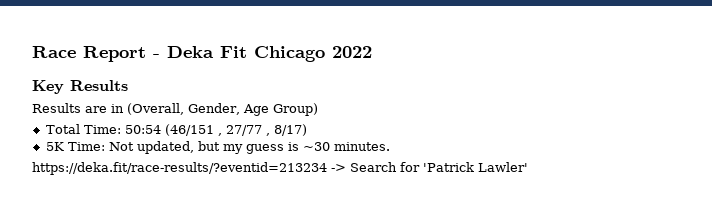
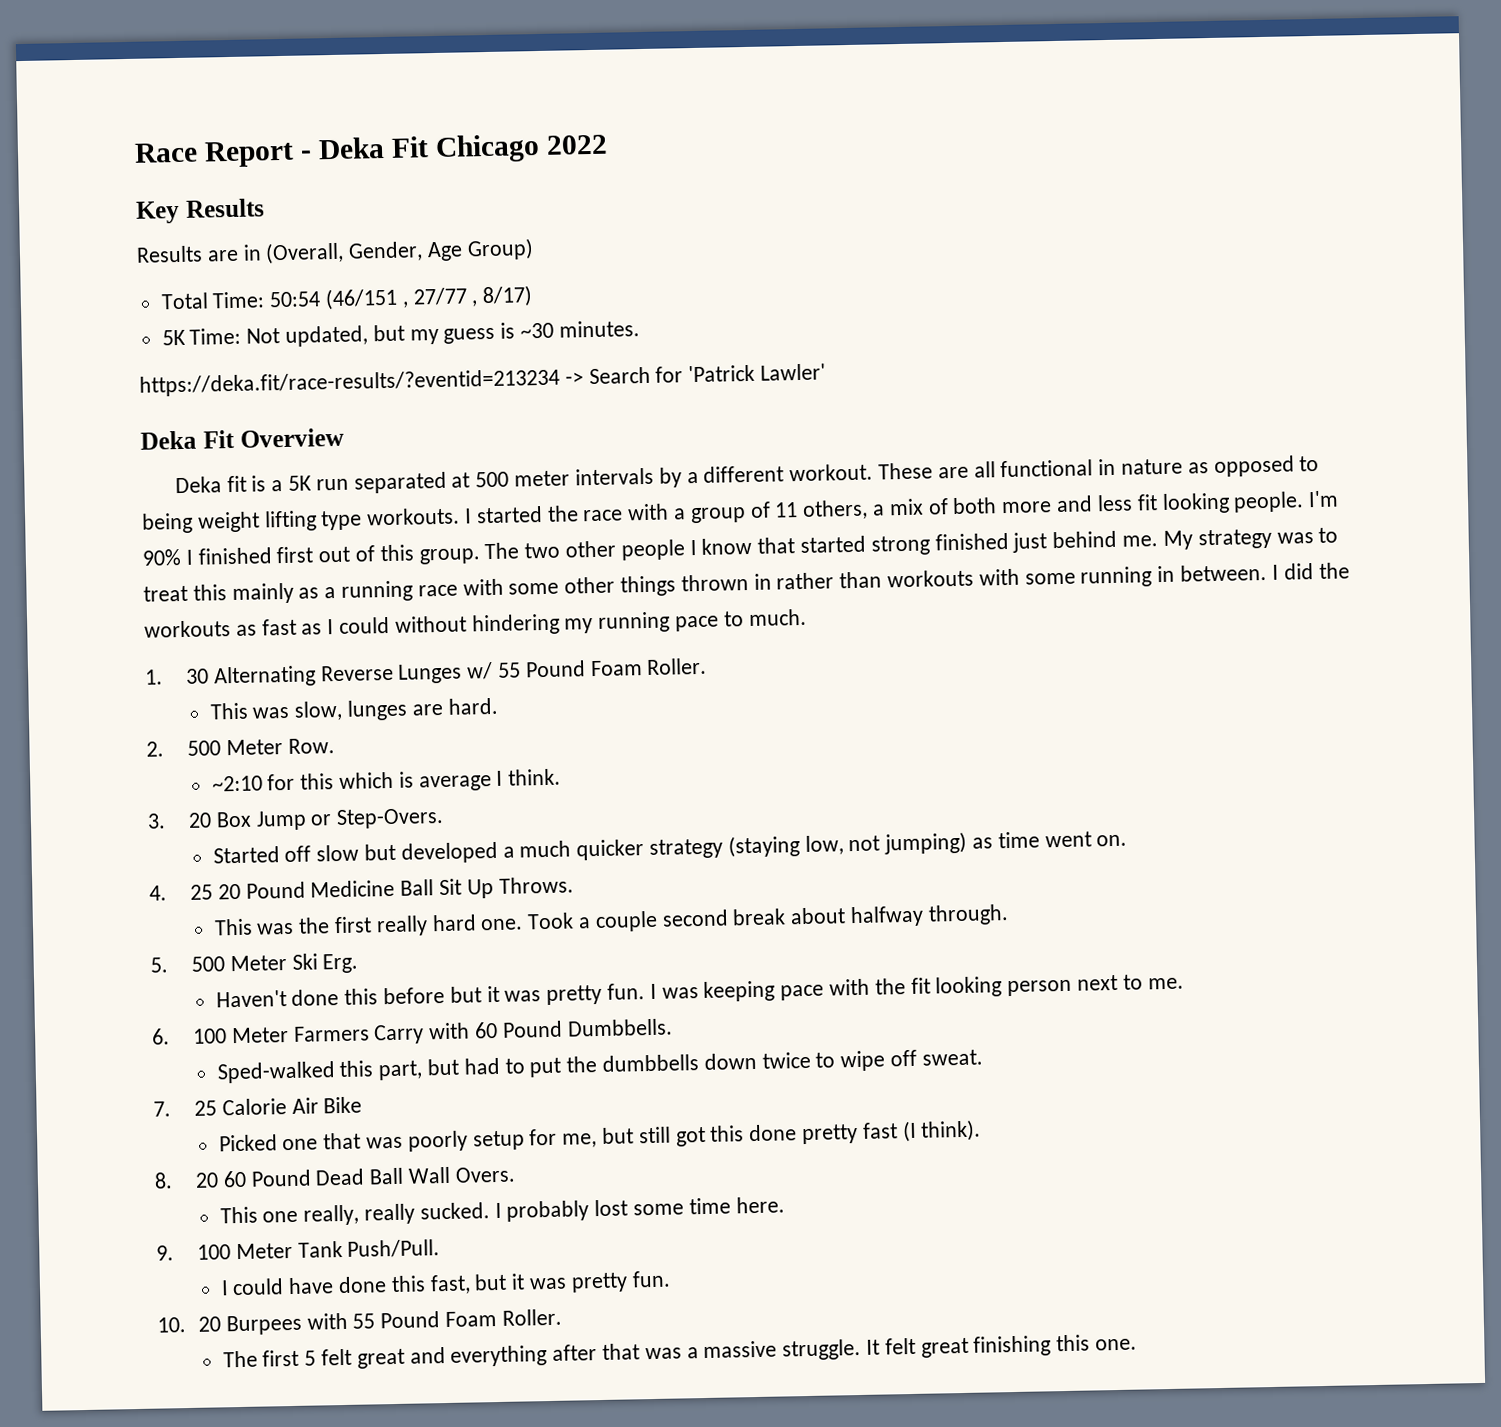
+ Deka Fit Overview
+ Deka fit is a 5K run separated at 500 meter intervals by a different workout. These are all functional in nature as opposed to being weight lifting type workouts. I started the race with a group of 11 others, a mix of both more and less fit looking people. I'm 90% I finished first out of this group. The two other people I know that started strong finished just behind me. My strategy was to treat this mainly as a running race with some other things thrown in rather than workouts with some running in between. I did the workouts as fast as I could without hindering my running pace to much.
+ 1. 30 Alternating Reverse Lunges w/ 55 Pound Foam Roller.
+ This was slow, lunges are hard.
+ 2. 500 Meter Row.
+ ~2:10 for this which is average I think.
+ 3. 20 Box Jump or Step-Overs.
+ Started off slow but developed a much quicker strategy (staying low, not jumping) as time went on.
+ 4. 25 20 Pound Medicine Ball Sit Up Throws.
+ This was the first really hard one. Took a couple second break about halfway through.
+ 5. 500 Meter Ski Erg.
+ Haven't done this before but it was pretty fun. I was keeping pace with the fit looking person next to me.
+ 6. 100 Meter Farmers Carry with 60 Pound Dumbbells.
+ Sped-walked this part, but had to put the dumbbells down twice to wipe off sweat.
+ 7. 25 Calorie Air Bike
+ Picked one that was poorly setup for me, but still got this done pretty fast (I think).
+ 8. 20 60 Pound Dead Ball Wall Overs.
+ This one really, really sucked. I probably lost some time here.
+ 9. 100 Meter Tank Push/Pull.
+ I could have done this fast, but it was pretty fun.
+ 10. 20 Burpees with 55 Pound Foam Roller.
+ The first 5 felt great and everything after that was a massive struggle. It felt great finishing this one.

